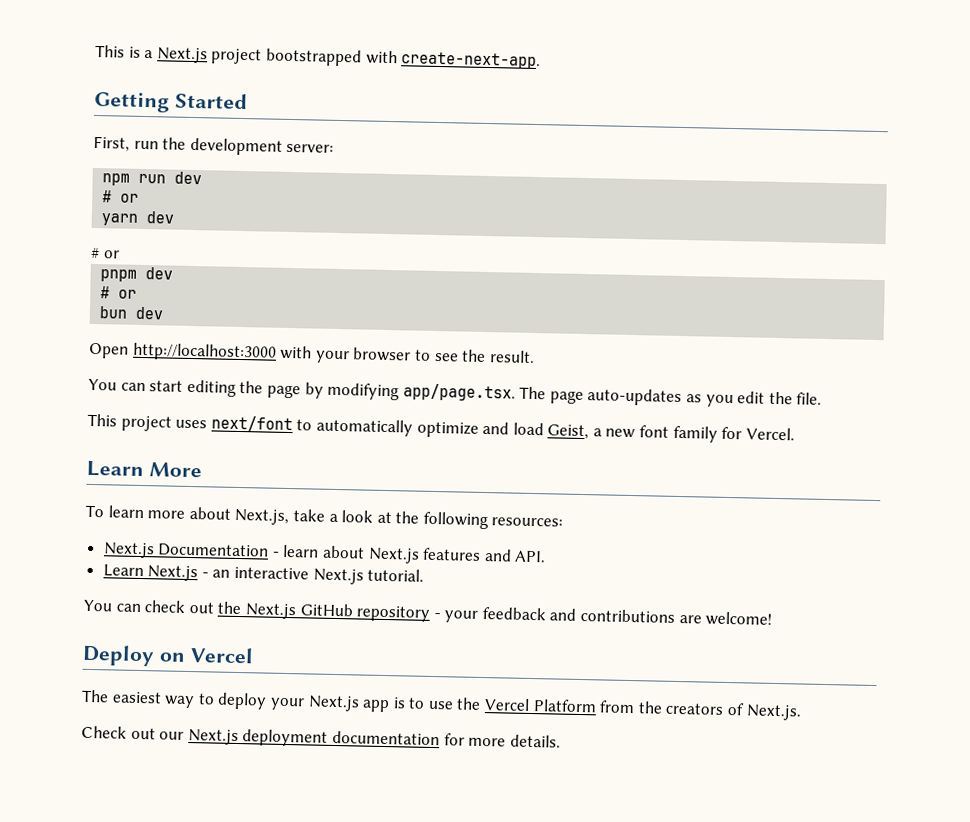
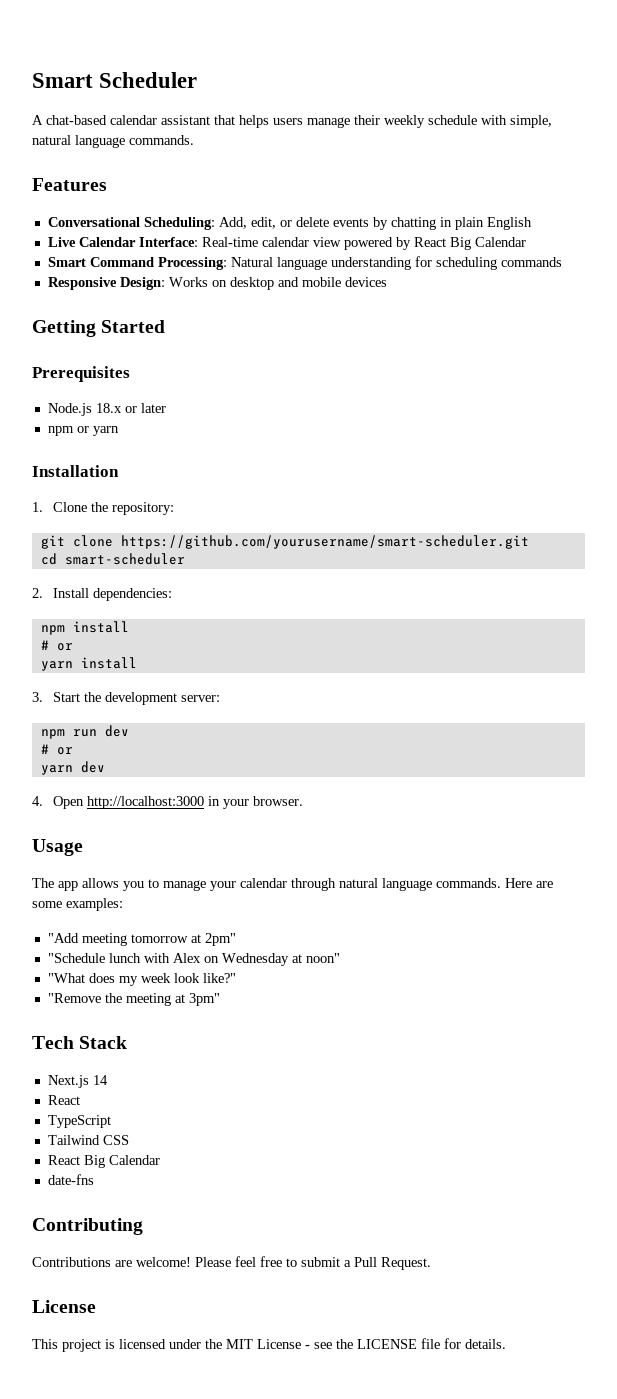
- This is a Next.js project bootstrapped with create-next-app.
+ Smart Scheduler
+ A chat-based calendar assistant that helps users manage their weekly schedule with simple, natural language commands.
+ Features
+ Conversational Scheduling: Add, edit, or delete events by chatting in plain English
+ Live Calendar Interface: Real-time calendar view powered by React Big Calendar
+ Smart Command Processing: Natural language understanding for scheduling commands
+ Responsive Design: Works on desktop and mobile devices
  Getting Started
- First, run the development server:
+ Prerequisites
+ Node.js 18.x or later
+ npm or yarn
+ Installation
+ 1. Clone the repository:
+ git clone https://github.com/yourusername/smart-scheduler.git
+ cd smart-scheduler
+ 2. Install dependencies:
+ npm install
+ # or
+ yarn install
+ 3. Start the development server:
  yarn dev
- # or
- pnpm dev
- # or
- bun dev
- Open http://localhost:3000 with your browser to see the result.
- You can start editing the page by modifying app/page.tsx. The page auto-updates as you edit the file.
- This project uses next/font to automatically optimize and load Geist, a new font family for Vercel.
- Learn More
- To learn more about Next.js, take a look at the following resources:
- Next.js Documentation - learn about Next.js features and API.
- Learn Next.js - an interactive Next.js tutorial.
- You can check out the Next.js GitHub repository - your feedback and contributions are welcome!
- Deploy on Vercel
- The easiest way to deploy your Next.js app is to use the Vercel Platform from the creators of Next.js.
- Check out our Next.js deployment documentation for more details.
+ 4. Open http://localhost:3000 in your browser.
+ Usage
+ The app allows you to manage your calendar through natural language commands. Here are some examples:
+ "Add meeting tomorrow at 2pm"
+ "Schedule lunch with Alex on Wednesday at noon"
+ "What does my week look like?"
+ "Remove the meeting at 3pm"
+ Tech Stack
+ Next.js 14
+ React
+ TypeScript
+ Tailwind CSS
+ React Big Calendar
+ date-fns
+ Contributing
+ Contributions are welcome! Please feel free to submit a Pull Request.
+ License
+ This project is licensed under the MIT License - see the LICENSE file for details.

